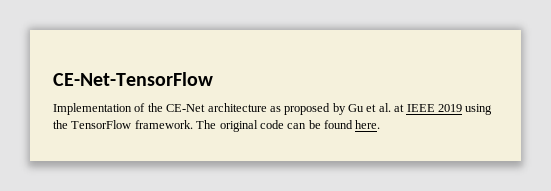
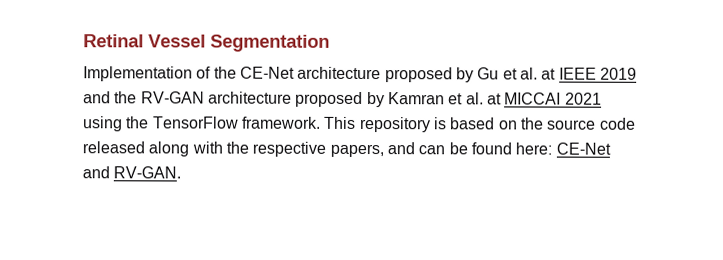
- CE-Net-TensorFlow
+ Retinal Vessel Segmentation
- Implementation of the CE-Net architecture as proposed by Gu et al. at IEEE 2019 using the TensorFlow framework. The original code can be found here.
+ Implementation of the CE-Net architecture proposed by Gu et al. at IEEE 2019 and the RV-GAN architecture proposed by Kamran et al. at MICCAI 2021 using the TensorFlow framework. This repository is based on the source code released along with the respective papers, and can be found here: CE-Net and RV-GAN.

